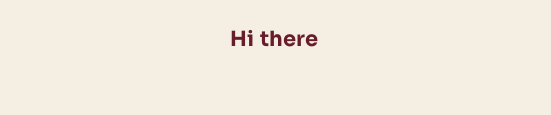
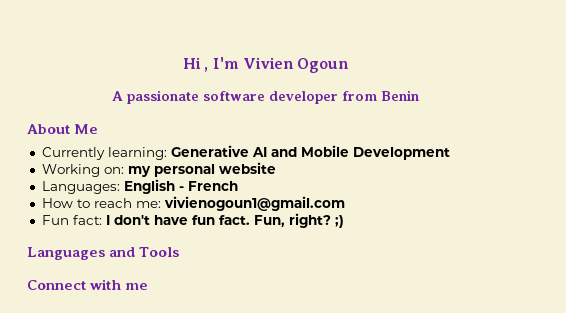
- Hi there
+ Hi , I'm Vivien Ogoun
+ A passionate software developer from Benin
+ About Me
+ Currently learning: Generative AI and Mobile Development
+ Working on: my personal website
+ Languages: English - French
+ How to reach me: vivienogoun1@gmail.com
+ Fun fact: I don't have fun fact. Fun, right? ;)
+ Languages and Tools
+ Connect with me

